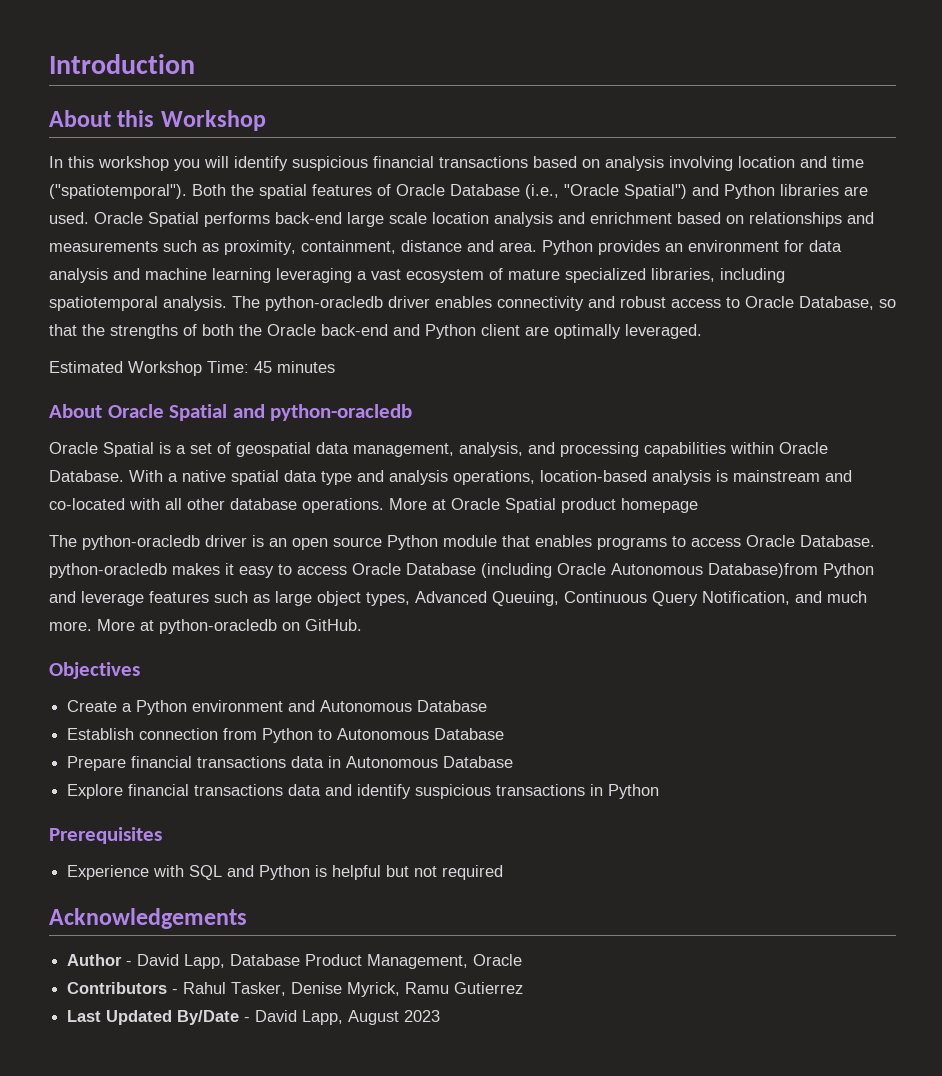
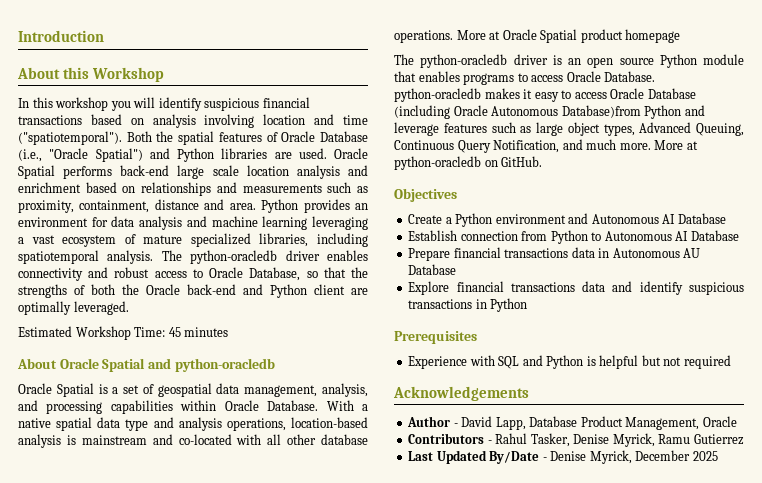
- Create a Python environment and Autonomous Database
+ Create a Python environment and Autonomous AI Database
- Establish connection from Python to Autonomous Database
+ Establish connection from Python to Autonomous AI Database
- Prepare financial transactions data in Autonomous Database
+ Prepare financial transactions data in Autonomous AU Database
- Last Updated By/Date - David Lapp, August 2023
+ Last Updated By/Date - Denise Myrick, December 2025

